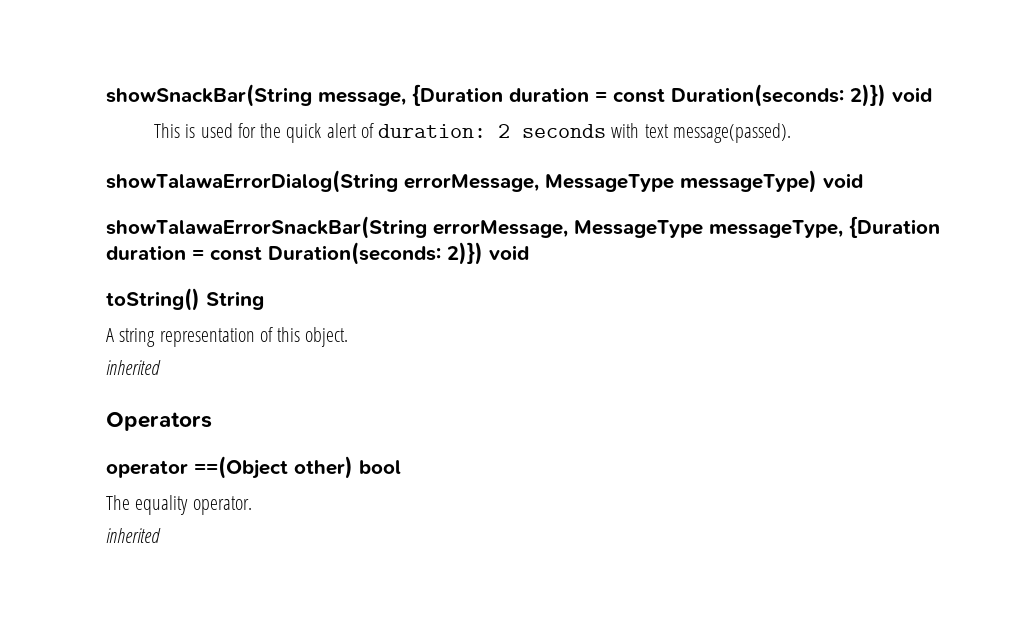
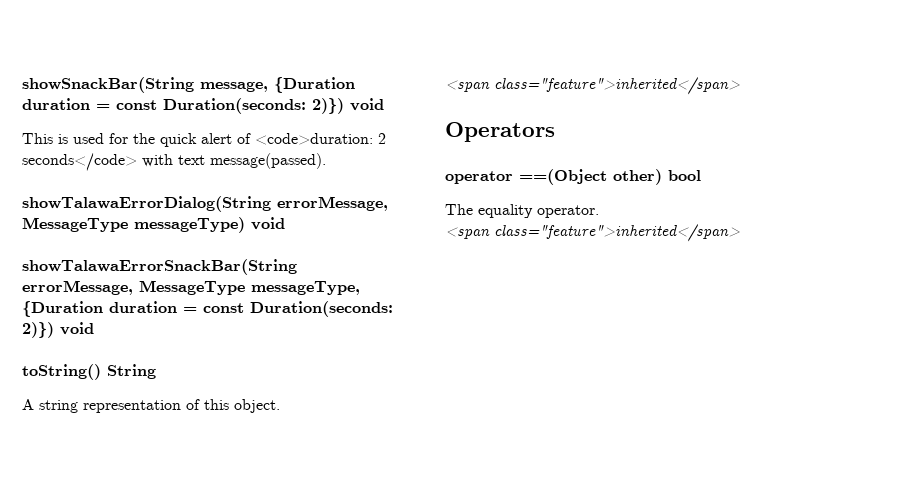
- This is used for the quick alert of duration: 2 seconds with text message(passed).
+ This is used for the quick alert of <code>duration: 2 seconds</code> with text message(passed).
  A string representation of this object.
- inherited
+ <span class="feature">inherited</span>
  The equality operator.
- inherited
+ <span class="feature">inherited</span>

